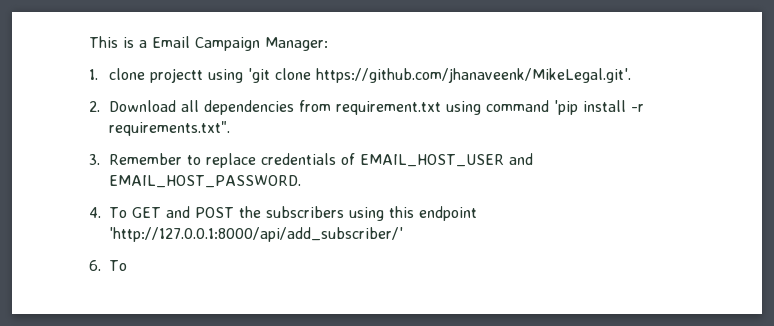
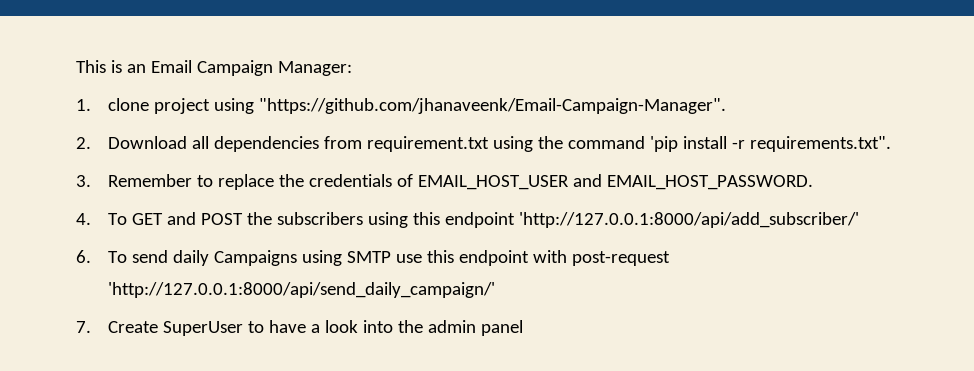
- This is a Email Campaign Manager:
+ This is an Email Campaign Manager:
- 1. clone projectt using 'git clone https://github.com/jhanaveenk/MikeLegal.git'.
+ 1. clone project using "https://github.com/jhanaveenk/Email-Campaign-Manager".
- 2. Download all dependencies from requirement.txt using command 'pip install -r requirements.txt".
+ 2. Download all dependencies from requirement.txt using the command 'pip install -r requirements.txt".
- 3. Remember to replace credentials of EMAIL_HOST_USER and EMAIL_HOST_PASSWORD.
+ 3. Remember to replace the credentials of EMAIL_HOST_USER and EMAIL_HOST_PASSWORD.
- 6. To
+ 6. To send daily Campaigns using SMTP use this endpoint with post-request 'http://127.0.0.1:8000/api/send_daily_campaign/'
+ 7. Create SuperUser to have a look into the admin panel

